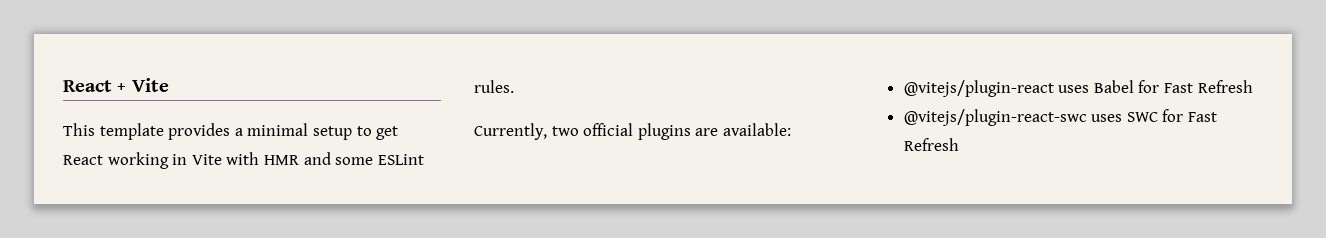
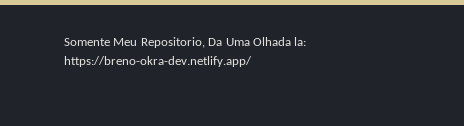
- React + Vite
- This template provides a minimal setup to get React working in Vite with HMR and some ESLint rules.
- Currently, two official plugins are available:
- @vitejs/plugin-react uses Babel for Fast Refresh
- @vitejs/plugin-react-swc uses SWC for Fast Refresh
+ Somente Meu Repositorio, Da Uma Olhada la: https://breno-okra-dev.netlify.app/

